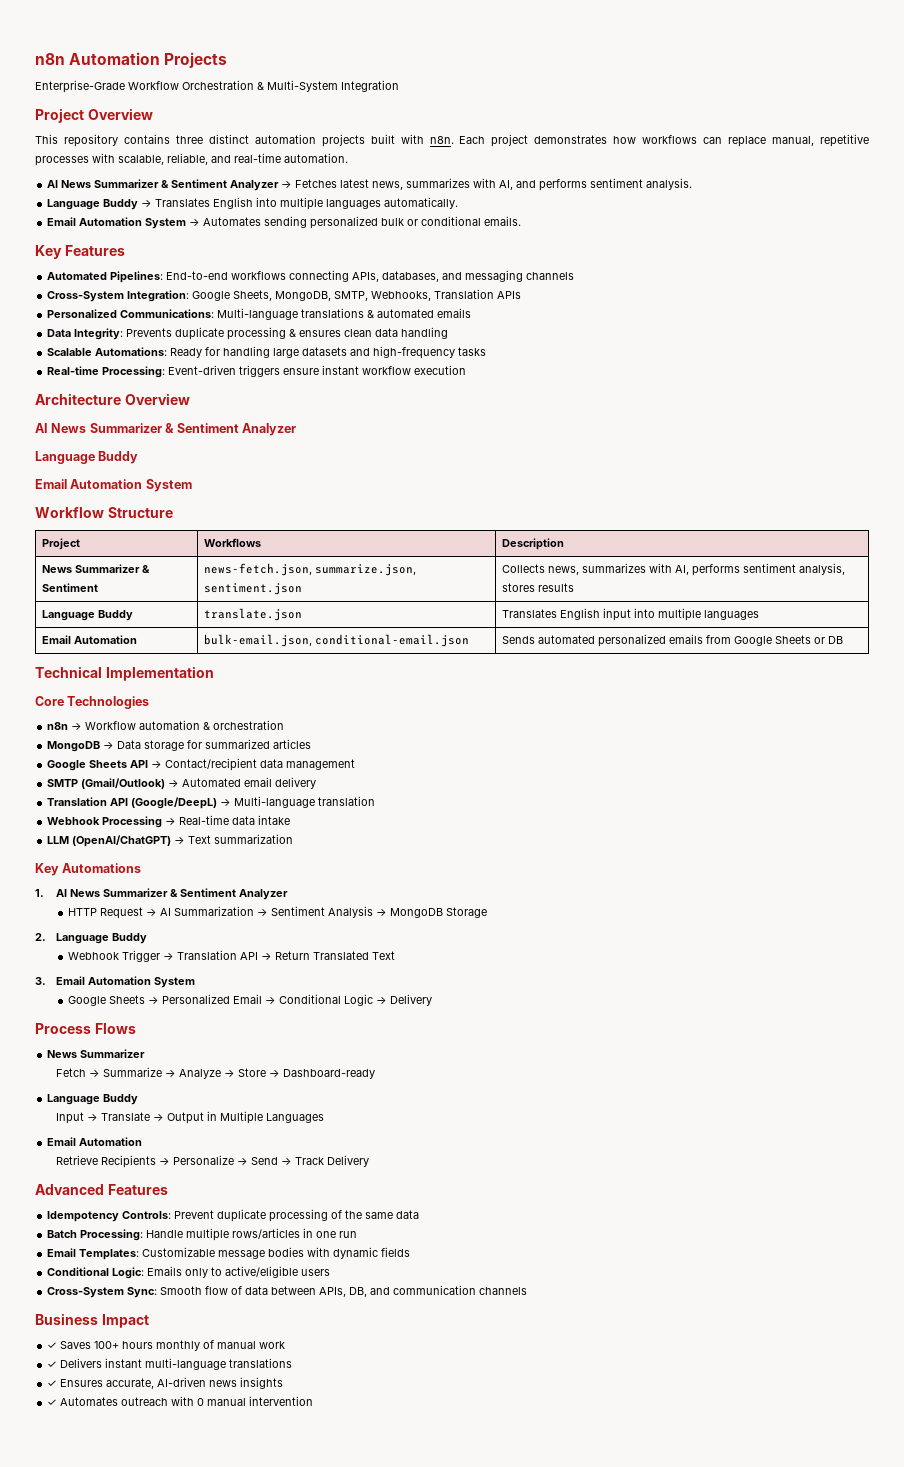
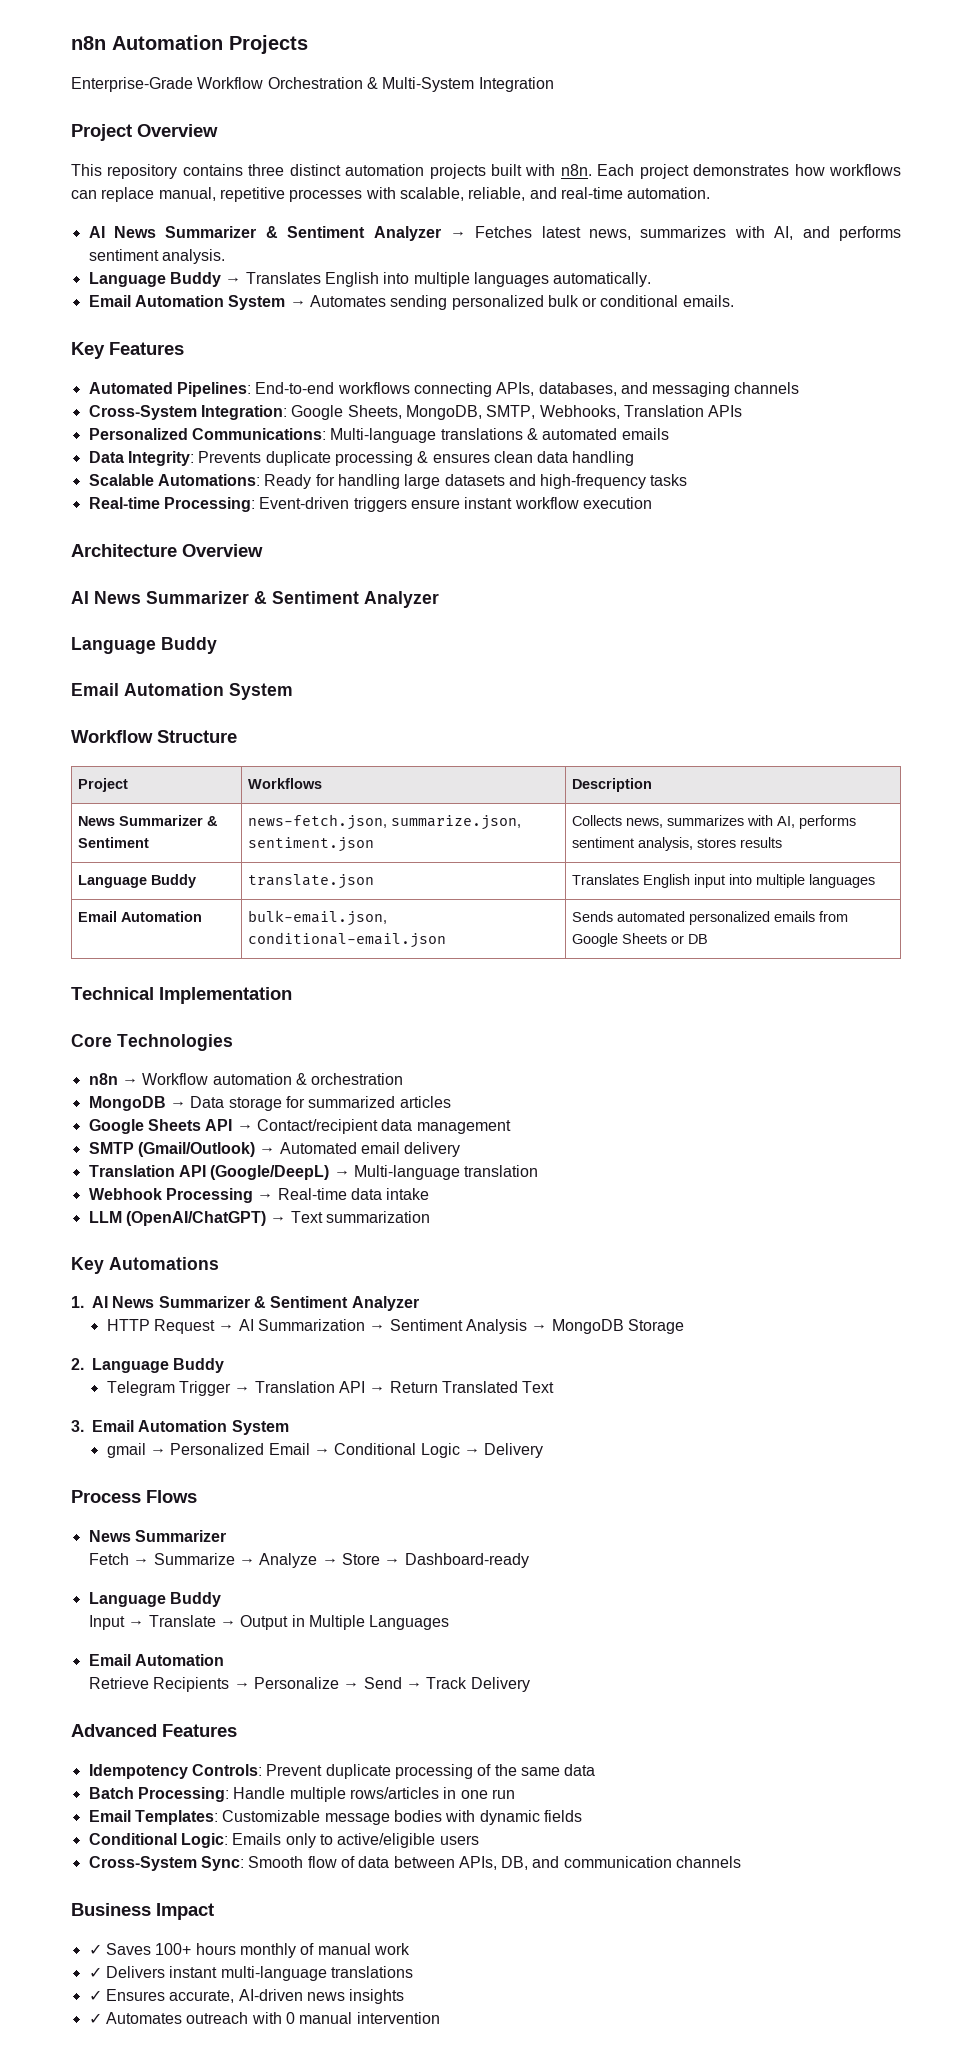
- Webhook Trigger → Translation API → Return Translated Text
+ Telegram Trigger → Translation API → Return Translated Text
- Google Sheets → Personalized Email → Conditional Logic → Delivery
+ gmail → Personalized Email → Conditional Logic → Delivery

